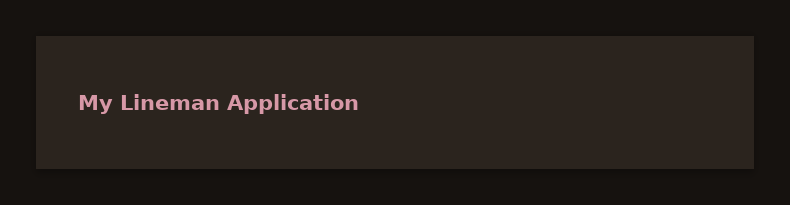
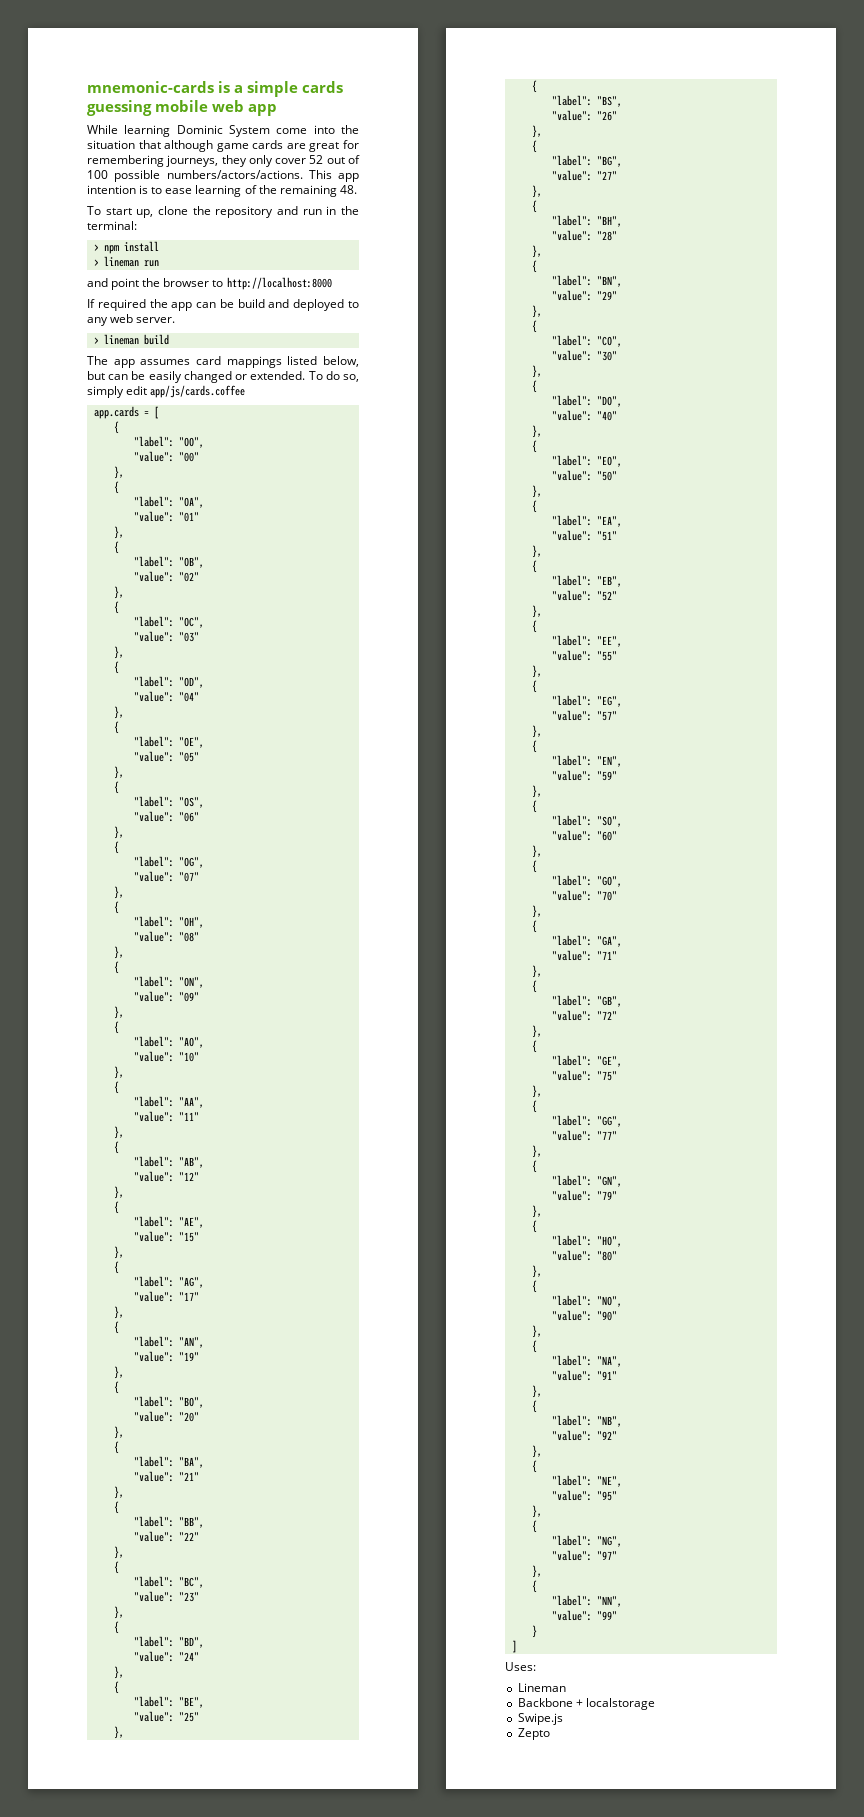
- My Lineman Application
+ mnemonic-cards is a simple cards guessing mobile web app
+ While learning Dominic System come into the situation that although game cards are great for remembering journeys, they only cover 52 out of 100 possible numbers/actors/actions. This app intention is to ease learning of the remaining 48.
+ To start up, clone the repository and run in the terminal:
+ > npm install
+ > lineman run
+ and point the browser to http://localhost:8000
+ If required the app can be build and deployed to any web server.
+ > lineman build
+ The app assumes card mappings listed below, but can be easily changed or extended. To do so, simply edit app/js/cards.coffee
+ app.cards = [
+ {
+ "label": "OO",
+ "value": "00"
+ },
+ {
+ "label": "OA",
+ "value": "01"
+ },
+ {
+ "label": "OB",
+ "value": "02"
+ },
+ {
+ "label": "OC",
+ "value": "03"
+ },
+ {
+ "label": "OD",
+ "value": "04"
+ },
+ {
+ "label": "OE",
+ "value": "05"
+ },
+ {
+ "label": "OS",
+ "value": "06"
+ },
+ {
+ "label": "OG",
+ "value": "07"
+ },
+ {
+ "label": "OH",
+ "value": "08"
+ },
+ {
+ "label": "ON",
+ "value": "09"
+ },
+ {
+ "label": "AO",
+ "value": "10"
+ },
+ {
+ "label": "AA",
+ "value": "11"
+ },
+ {
+ "label": "AB",
+ "value": "12"
+ },
+ {
+ "label": "AE",
+ "value": "15"
+ },
+ {
+ "label": "AG",
+ "value": "17"
+ },
+ {
+ "label": "AN",
+ "value": "19"
+ },
+ {
+ "label": "BO",
+ "value": "20"
+ },
+ {
+ "label": "BA",
+ "value": "21"
+ },
+ {
+ "label": "BB",
+ "value": "22"
+ },
+ {
+ "label": "BC",
+ "value": "23"
+ },
+ {
+ "label": "BD",
+ "value": "24"
+ },
+ {
+ "label": "BE",
+ "value": "25"
+ },
+ {
+ "label": "BS",
+ "value": "26"
+ },
+ {
+ "label": "BG",
+ "value": "27"
+ },
+ {
+ "label": "BH",
+ "value": "28"
+ },
+ {
+ "label": "BN",
+ "value": "29"
+ },
+ {
+ "label": "CO",
+ "value": "30"
+ },
+ {
+ "label": "DO",
+ "value": "40"
+ },
+ {
+ "label": "EO",
+ "value": "50"
+ },
+ {
+ "label": "EA",
+ "value": "51"
+ },
+ {
+ "label": "EB",
+ "value": "52"
+ },
+ {
+ "label": "EE",
+ "value": "55"
+ },
+ {
+ "label": "EG",
+ "value": "57"
+ },
+ {
+ "label": "EN",
+ "value": "59"
+ },
+ {
+ "label": "SO",
+ "value": "60"
+ },
+ {
+ "label": "GO",
+ "value": "70"
+ },
+ {
+ "label": "GA",
+ "value": "71"
+ },
+ {
+ "label": "GB",
+ "value": "72"
+ },
+ {
+ "label": "GE",
+ "value": "75"
+ },
+ {
+ "label": "GG",
+ "value": "77"
+ },
+ {
+ "label": "GN",
+ "value": "79"
+ },
+ {
+ "label": "HO",
+ "value": "80"
+ },
+ {
+ "label": "NO",
+ "value": "90"
+ },
+ {
+ "label": "NA",
+ "value": "91"
+ },
+ {
+ "label": "NB",
+ "value": "92"
+ },
+ {
+ "label": "NE",
+ "value": "95"
+ },
+ {
+ "label": "NG",
+ "value": "97"
+ },
+ {
+ "label": "NN",
+ "value": "99"
+ }
+ ]
+ Uses:
+ Lineman
+ Backbone + localstorage
+ Swipe.js
+ Zepto

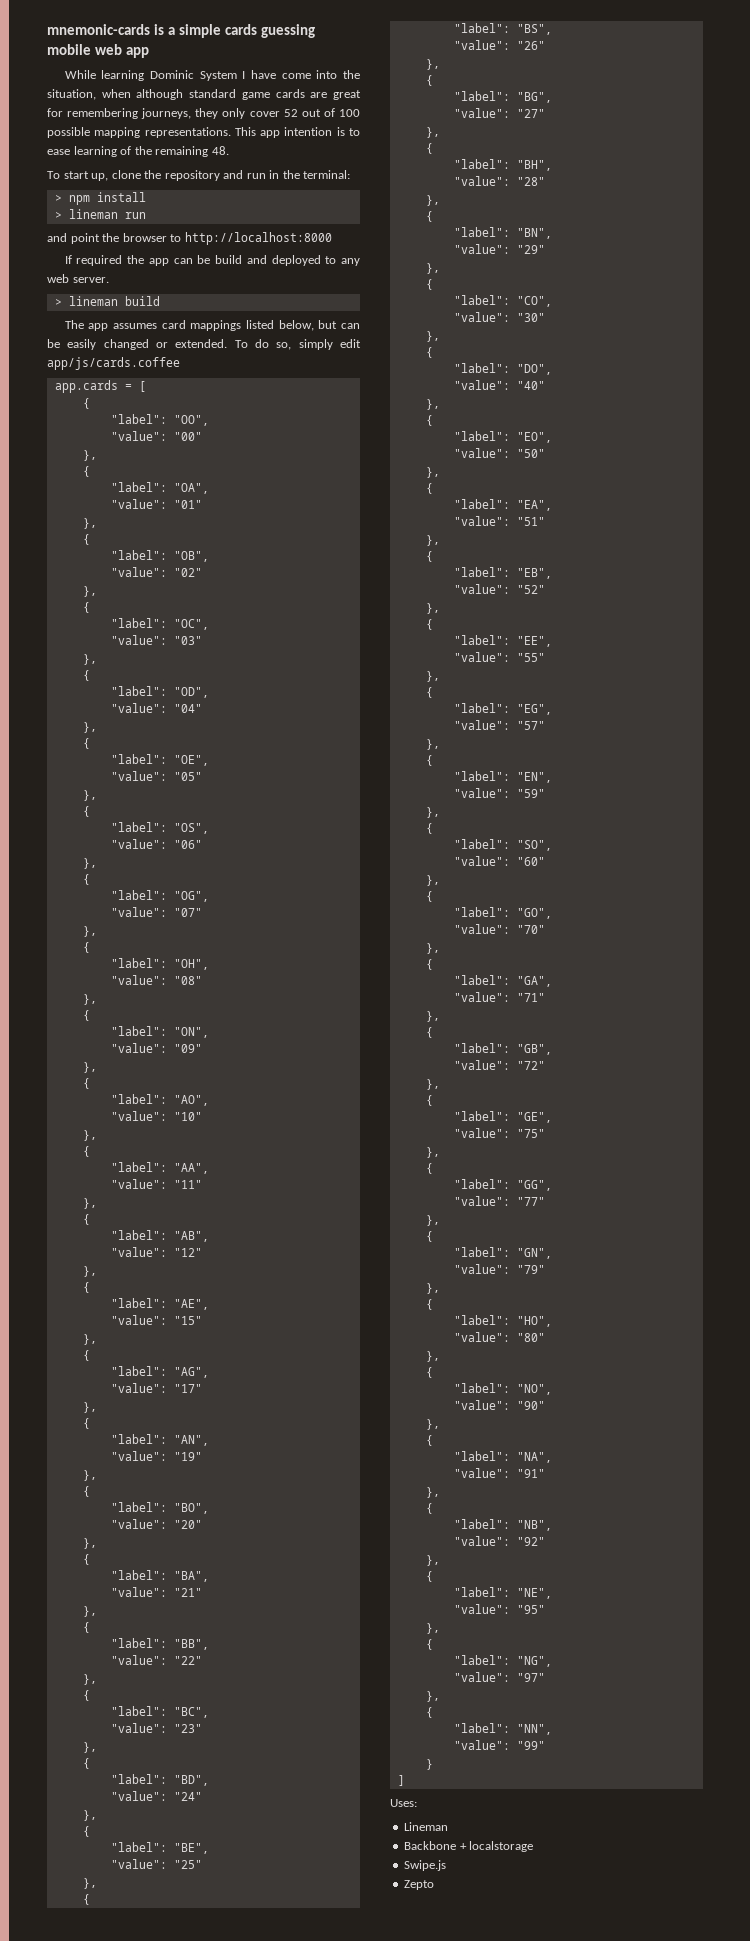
- While learning Dominic System come into the situation that although game cards are great for remembering journeys, they only cover 52 out of 100 possible numbers/actors/actions.
+ While learning Dominic System I have come into the situation, when although standard game cards are great for remembering journeys, they only cover 52 out of 100 possible mapping representations.

